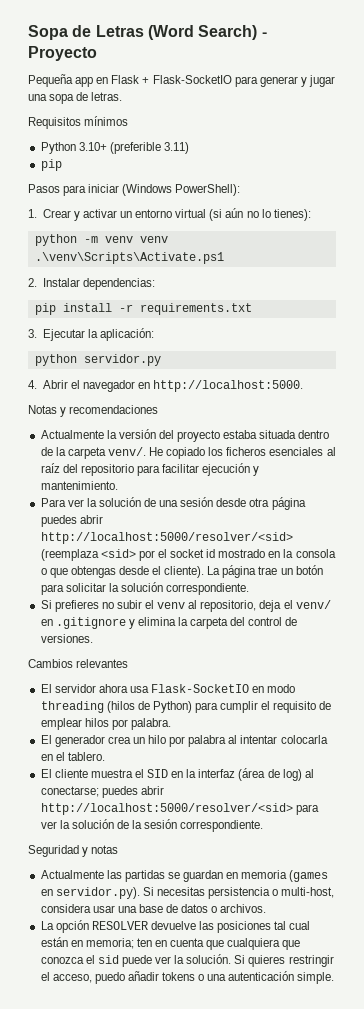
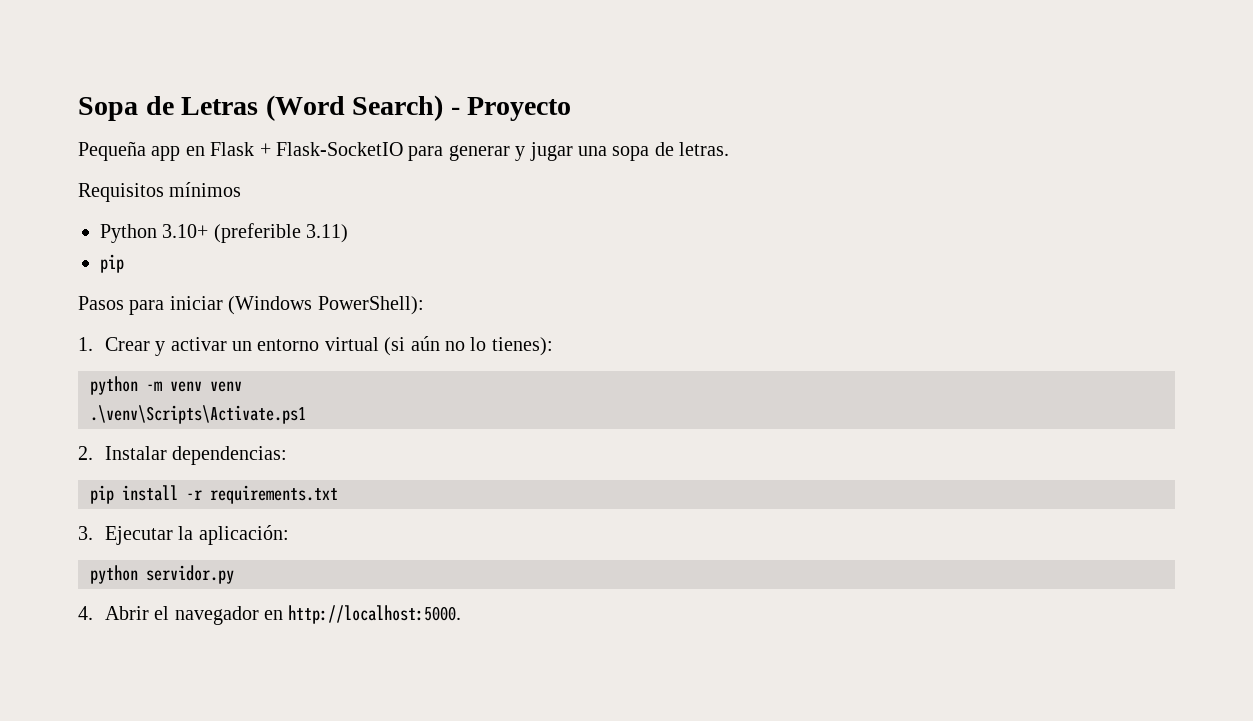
- Notas y recomendaciones
- Actualmente la versión del proyecto estaba situada dentro de la carpeta venv/. He copiado los ficheros esenciales al raíz del repositorio para facilitar ejecución y mantenimiento.
- Para ver la solución de una sesión desde otra página puedes abrir http://localhost:5000/resolver/<sid> (reemplaza <sid> por el socket id mostrado en la consola o que obtengas desde el cliente). La página trae un botón para solicitar la solución correspondiente.
- Si prefieres no subir el venv al repositorio, deja el venv/ en .gitignore y elimina la carpeta del control de versiones.
- Cambios relevantes
- El servidor ahora usa Flask-SocketIO en modo threading (hilos de Python) para cumplir el requisito de emplear hilos por palabra.
- El generador crea un hilo por palabra al intentar colocarla en el tablero.
- El cliente muestra el SID en la interfaz (área de log) al conectarse; puedes abrir http://localhost:5000/resolver/<sid> para ver la solución de la sesión correspondiente.
- Seguridad y notas
- Actualmente las partidas se guardan en memoria (games en servidor.py). Si necesitas persistencia o multi-host, considera usar una base de datos o archivos.
- La opción RESOLVER devuelve las posiciones tal cual están en memoria; ten en cuenta que cualquiera que conozca el sid puede ver la solución. Si quieres restringir el acceso, puedo añadir tokens o una autenticación simple.

